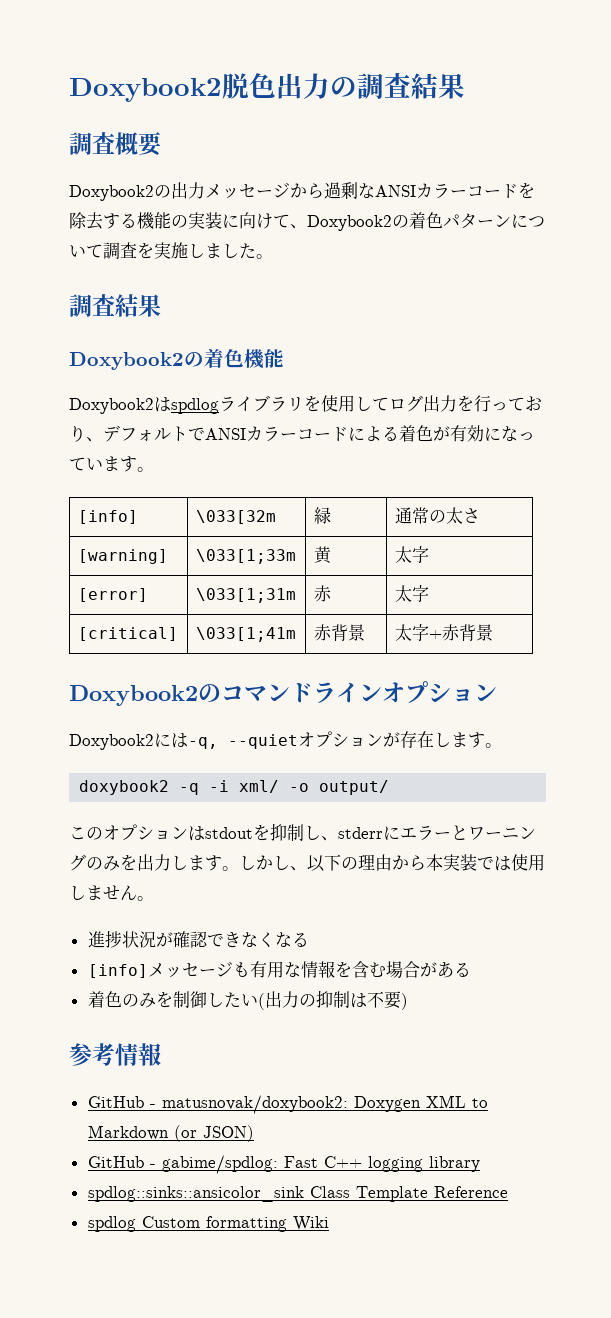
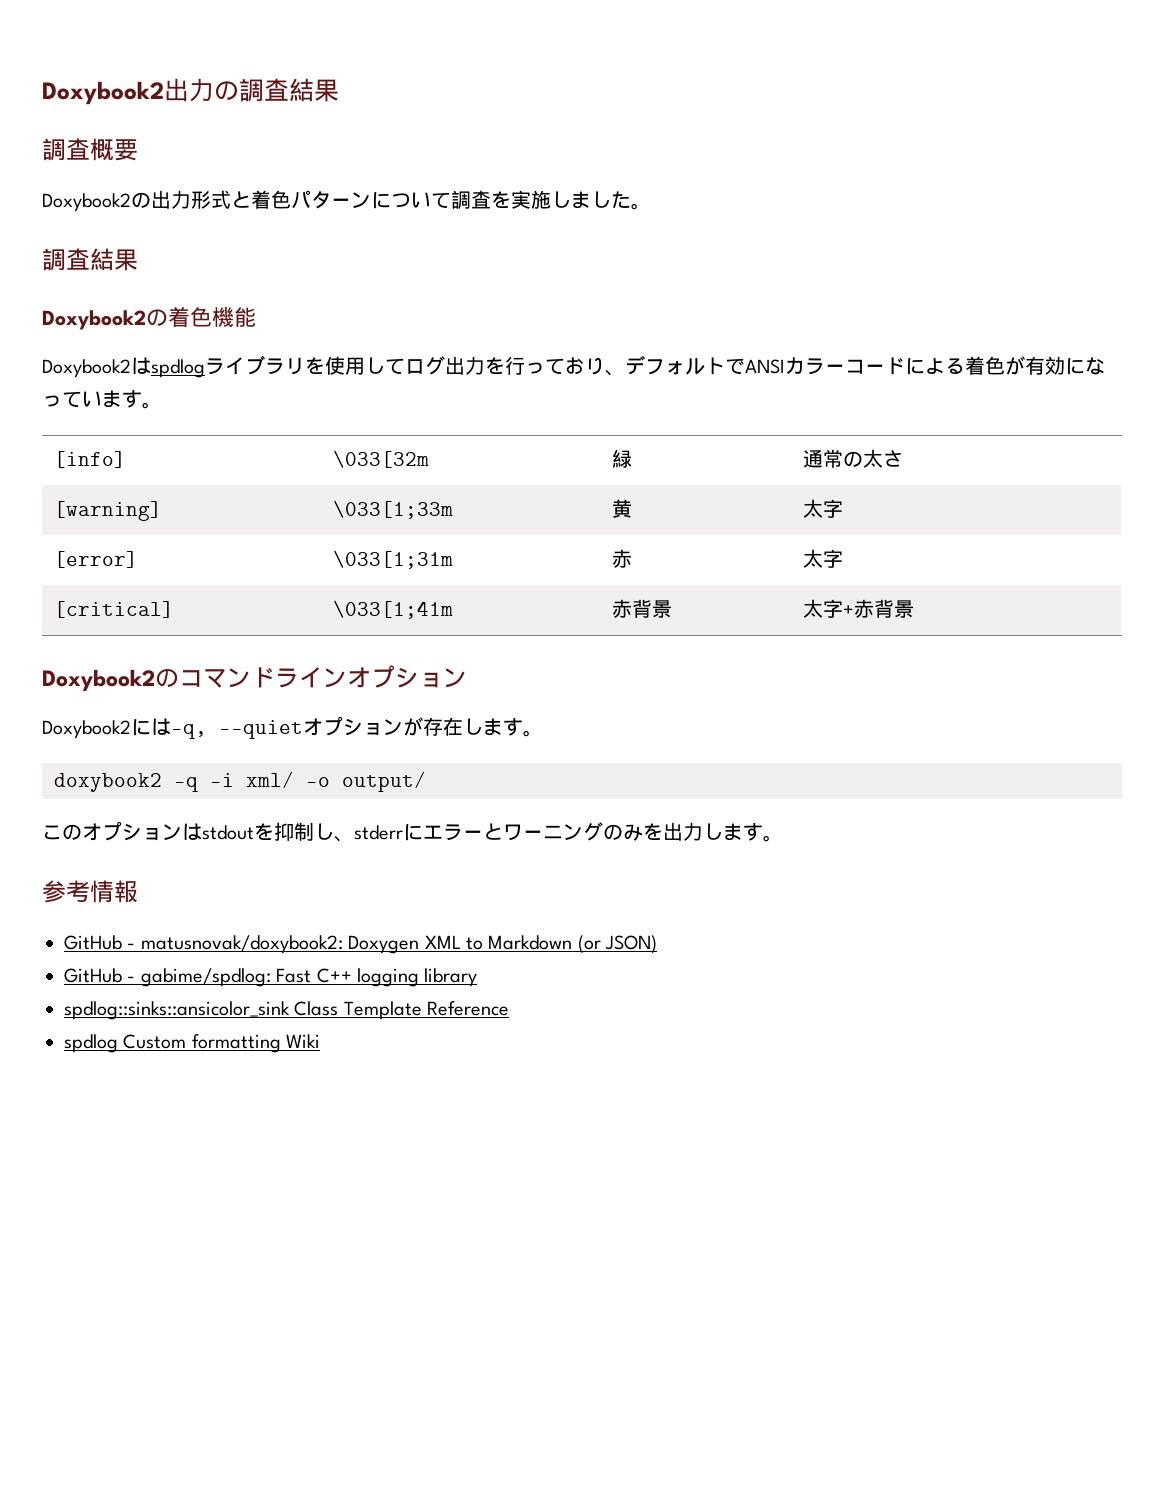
- Doxybook2脱色出力の調査結果
+ Doxybook2出力の調査結果
- Doxybook2の出力メッセージから過剰なANSIカラーコードを除去する機能の実装に向けて、Doxybook2の着色パターンについて調査を実施しました。
+ Doxybook2の出力形式と着色パターンについて調査を実施しました。
- しかし、以下の理由から本実装では使用しません。
- 進捗状況が確認できなくなる
- [info]メッセージも有用な情報を含む場合がある
- 着色のみを制御したい(出力の抑制は不要)

